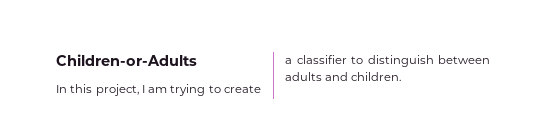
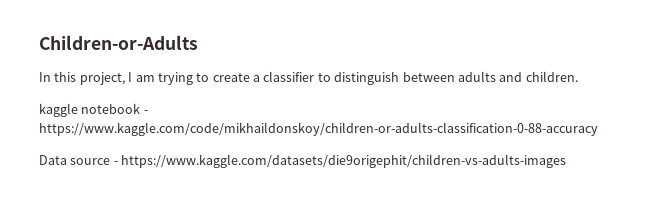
+ kaggle notebook - https://www.kaggle.com/code/mikhaildonskoy/children-or-adults-classification-0-88-accuracy
+ Data source - https://www.kaggle.com/datasets/die9origephit/children-vs-adults-images

